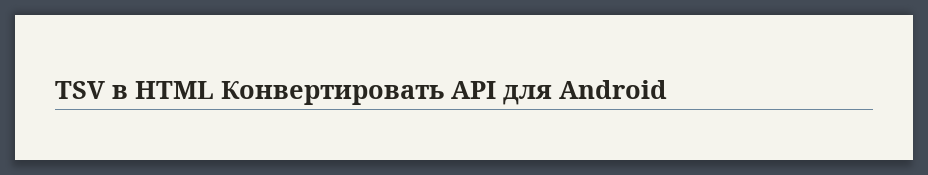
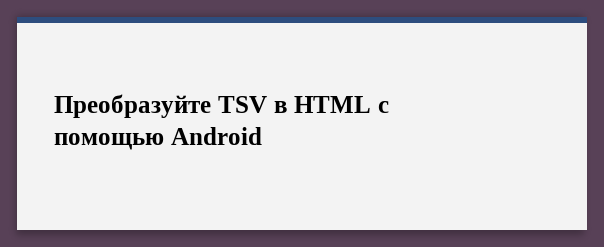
- TSV в HTML Конвертировать API для Android
+ Преобразуйте TSV в HTML с помощью Android

